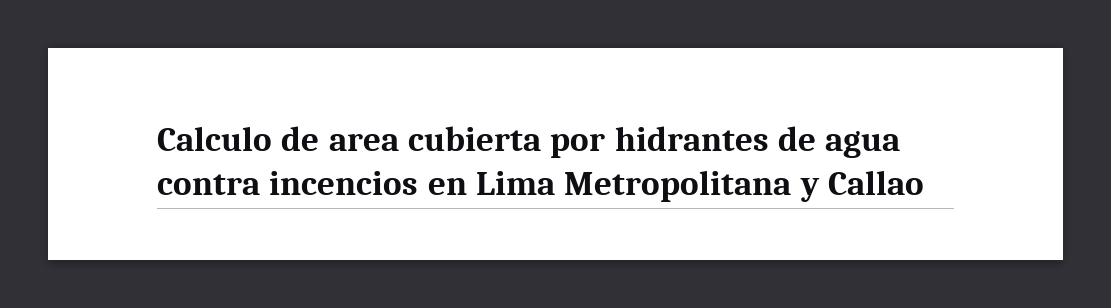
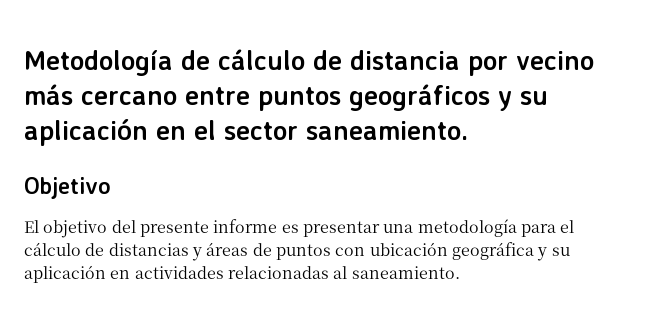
- Calculo de area cubierta por hidrantes de agua contra incencios en Lima Metropolitana y Callao
+ Metodología de cálculo de distancia por vecino más cercano entre puntos geográficos y su aplicación en el sector saneamiento.
+ Objetivo
+ El objetivo del presente informe es presentar una metodología para el cálculo de distancias y áreas de puntos con ubicación geográfica y su aplicación en actividades relacionadas al saneamiento.

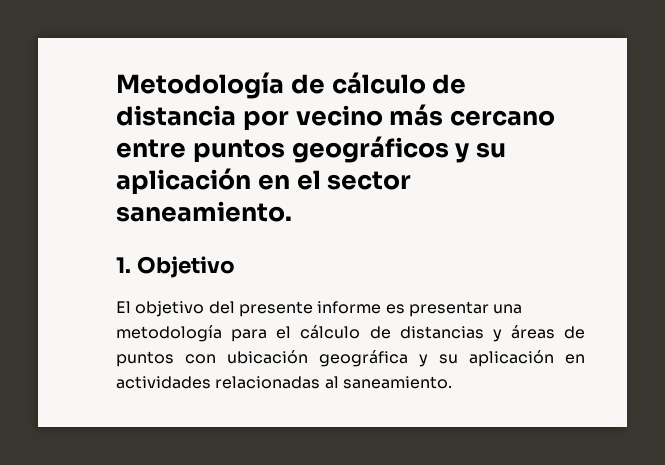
- Objetivo
+ 1. Objetivo

